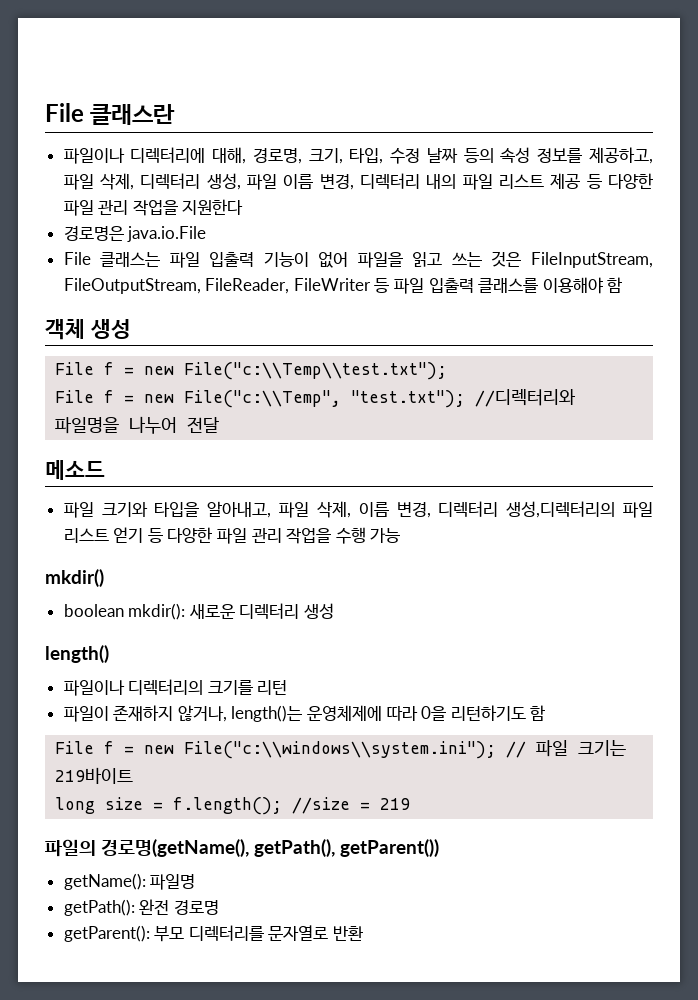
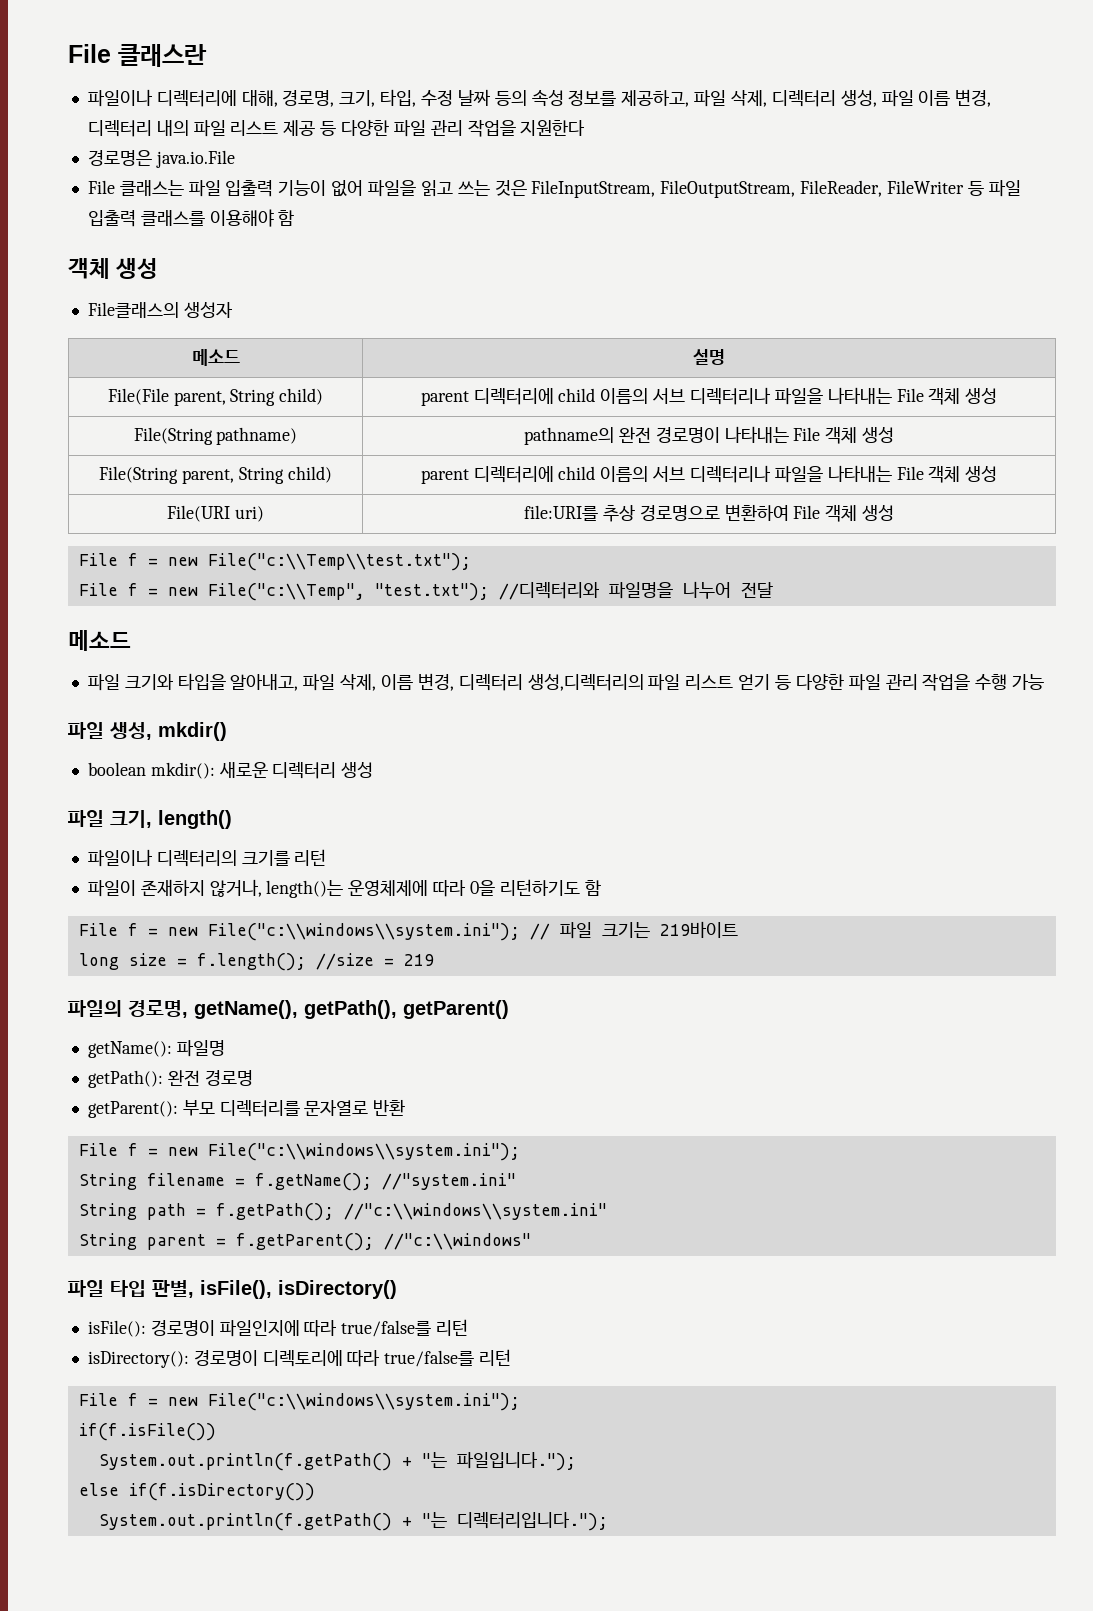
+ File클래스의 생성자
+ 메소드 | 설명
+ File(File parent, String child) | parent 디렉터리에 child 이름의 서브 디렉터리나 파일을 나타내는 File 객체 생성
+ File(String pathname) | pathname의 완전 경로명이 나타내는 File 객체 생성
+ File(String parent, String child) | parent 디렉터리에 child 이름의 서브 디렉터리나 파일을 나타내는 File 객체 생성
+ File(URI uri) | file:URI를 추상 경로명으로 변환하여 File 객체 생성
- mkdir()
+ 파일 생성, mkdir()
- length()
+ 파일 크기, length()
- 파일의 경로명(getName(), getPath(), getParent())
+ 파일의 경로명, getName(), getPath(), getParent()
  getParent(): 부모 디렉터리를 문자열로 반환
+ File f = new File("c:\\windows\\system.ini");
+ String filename = f.getName(); //"system.ini"
+ String path = f.getPath(); //"c:\\windows\\system.ini"
+ String parent = f.getParent(); //"c:\\windows"
+ 파일 타입 판별, isFile(), isDirectory()
+ isFile(): 경로명이 파일인지에 따라 true/false를 리턴
+ isDirectory(): 경로명이 디렉토리에 따라 true/false를 리턴
+ File f = new File("c:\\windows\\system.ini");
+ if(f.isFile())
+ System.out.println(f.getPath() + "는 파일입니다.");
+ else if(f.isDirectory())
+ System.out.println(f.getPath() + "는 디렉터리입니다.");

